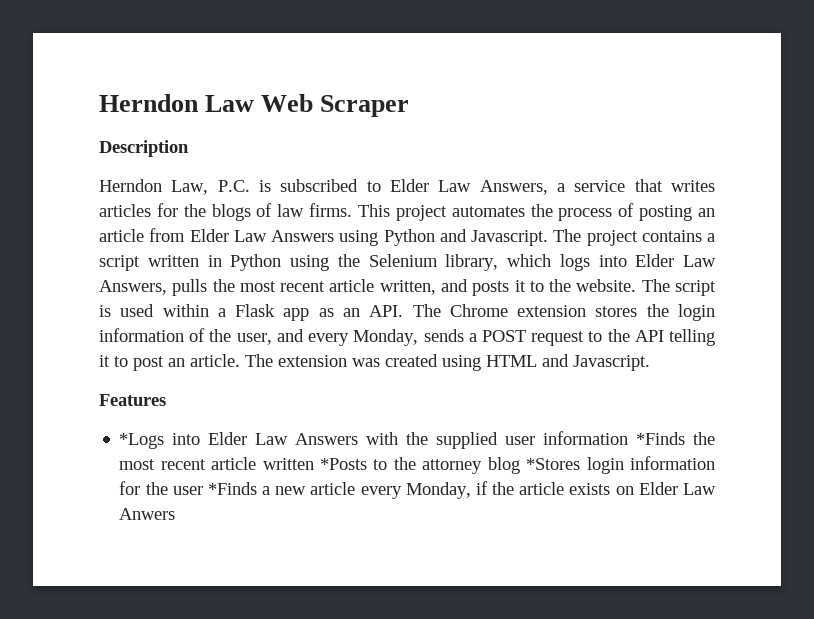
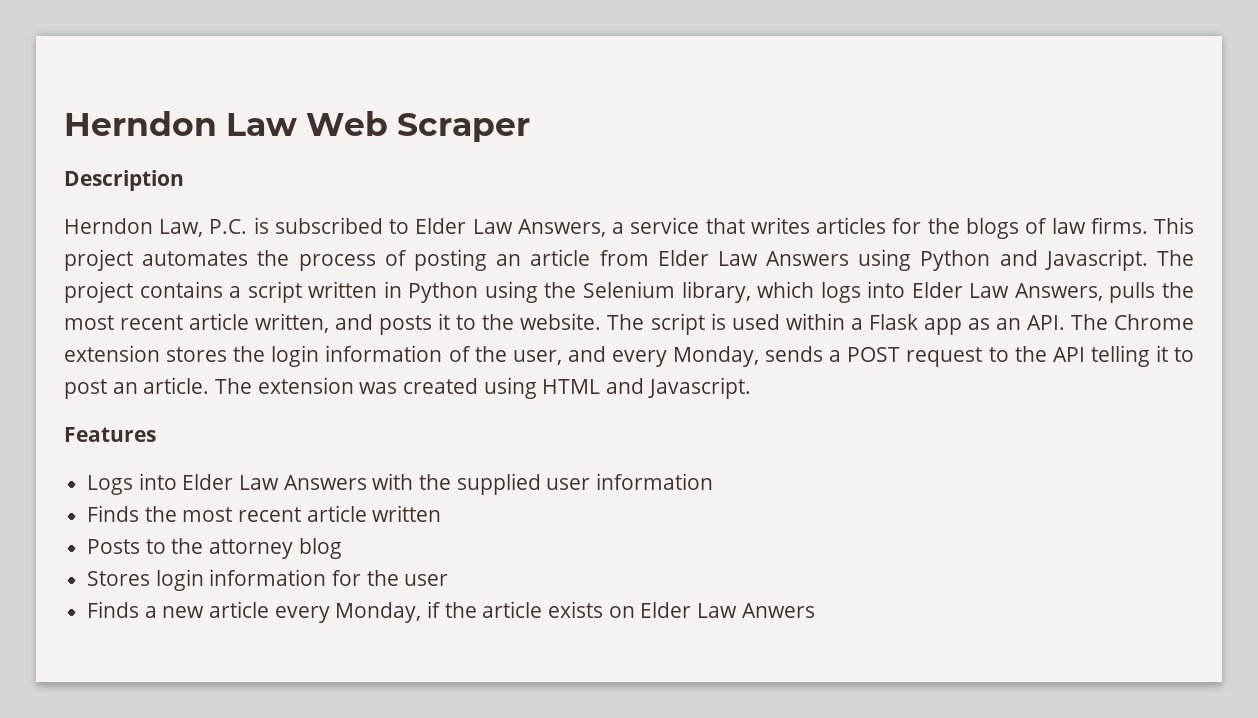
- *Logs into Elder Law Answers with the supplied user information *Finds the most recent article written *Posts to the attorney blog *Stores login information for the user *Finds a new article every Monday, if the article exists on Elder Law Anwers
+ Logs into Elder Law Answers with the supplied user information
+ Finds the most recent article written
+ Posts to the attorney blog
+ Stores login information for the user
+ Finds a new article every Monday, if the article exists on Elder Law Anwers

